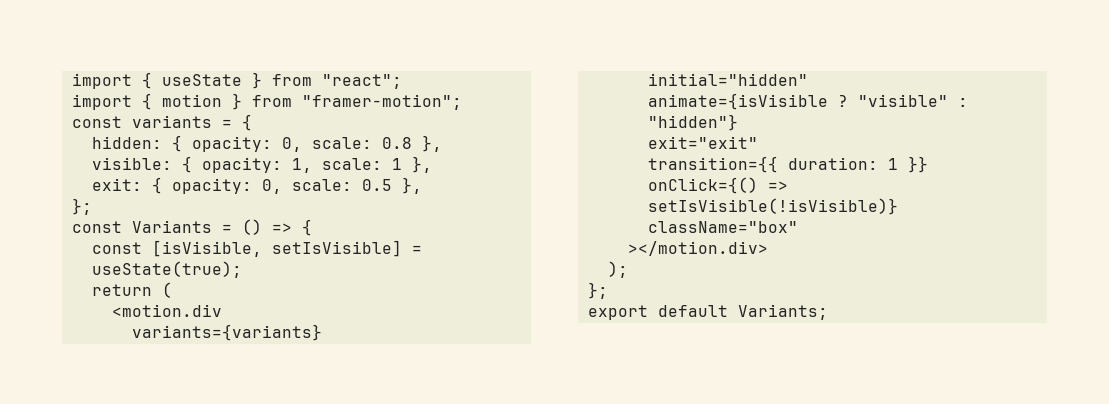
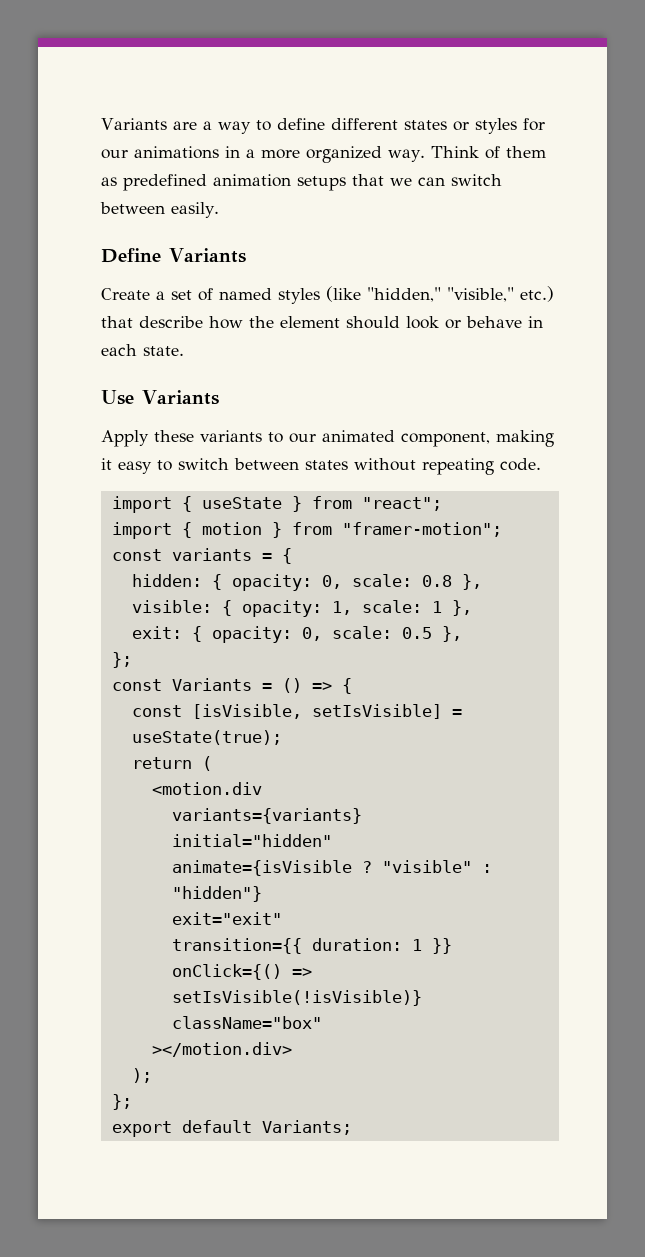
+ Variants are a way to define different states or styles for our animations in a more organized way. Think of them as predefined animation setups that we can switch between easily.
+ Define Variants
+ Create a set of named styles (like "hidden," "visible," etc.) that describe how the element should look or behave in each state.
+ Use Variants
+ Apply these variants to our animated component, making it easy to switch between states without repeating code.

